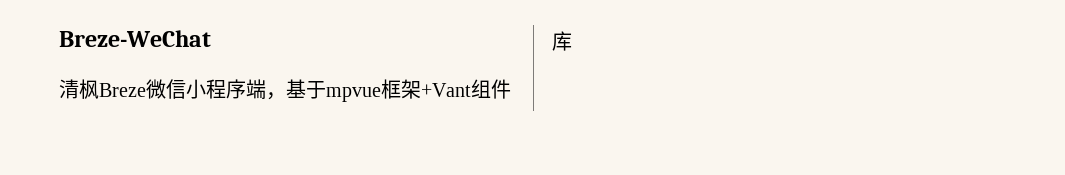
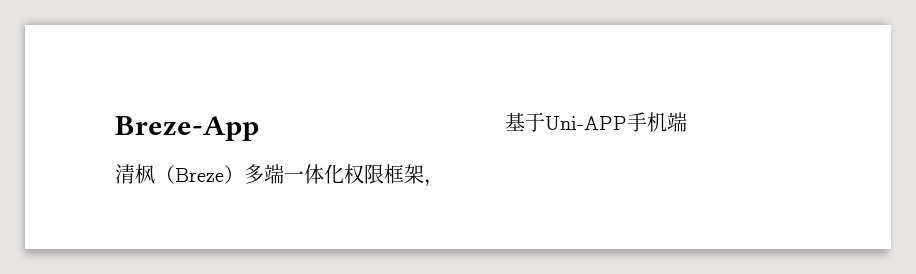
- Breze-WeChat
+ Breze-App
- 清枫Breze微信小程序端，基于mpvue框架+Vant组件库
+ 清枫（Breze）多端一体化权限框架，基于Uni-APP手机端

